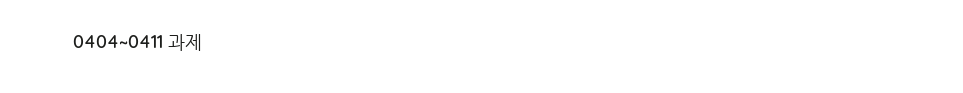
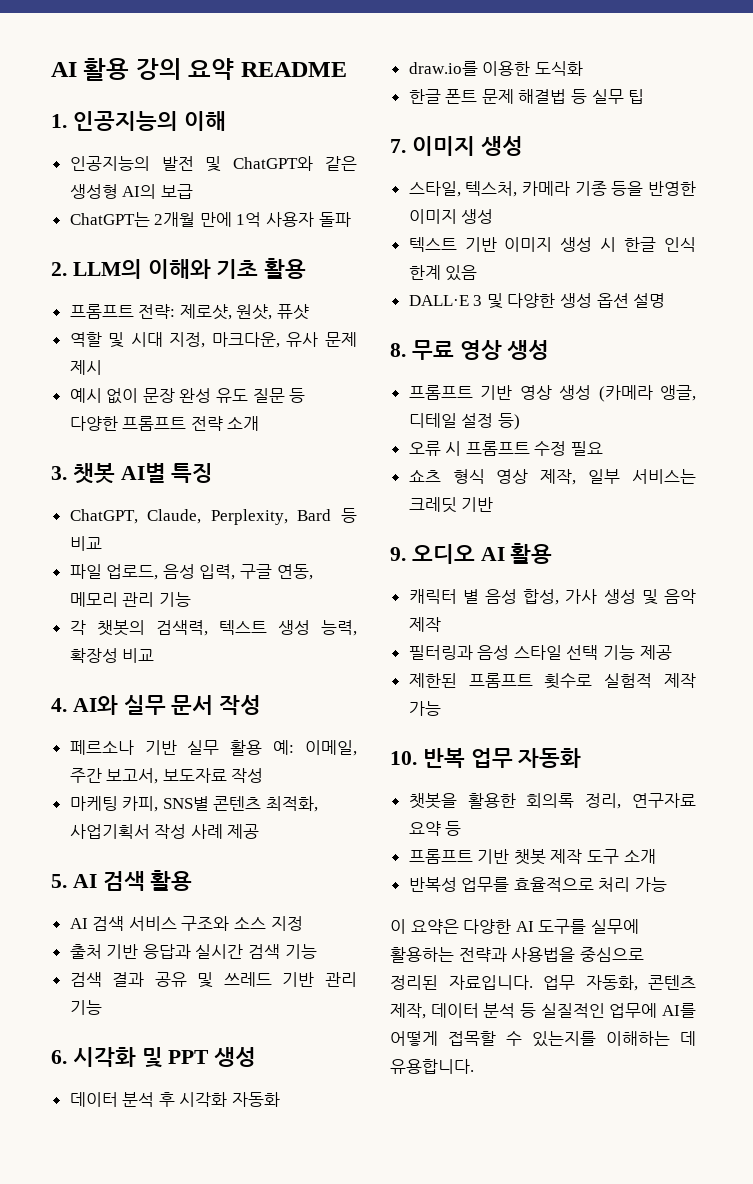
- 0404~0411 과제
+ AI 활용 강의 요약 README
+ 1. 인공지능의 이해
+ 인공지능의 발전 및 ChatGPT와 같은 생성형 AI의 보급
+ ChatGPT는 2개월 만에 1억 사용자 돌파
+ 2. LLM의 이해와 기초 활용
+ 프롬프트 전략: 제로샷, 원샷, 퓨샷
+ 역할 및 시대 지정, 마크다운, 유사 문제 제시
+ 예시 없이 문장 완성 유도 질문 등 다양한 프롬프트 전략 소개
+ 3. 챗봇 AI별 특징
+ ChatGPT, Claude, Perplexity, Bard 등 비교
+ 파일 업로드, 음성 입력, 구글 연동, 메모리 관리 기능
+ 각 챗봇의 검색력, 텍스트 생성 능력, 확장성 비교
+ 4. AI와 실무 문서 작성
+ 페르소나 기반 실무 활용 예: 이메일, 주간 보고서, 보도자료 작성
+ 마케팅 카피, SNS별 콘텐츠 최적화, 사업기획서 작성 사례 제공
+ 5. AI 검색 활용
+ AI 검색 서비스 구조와 소스 지정
+ 출처 기반 응답과 실시간 검색 기능
+ 검색 결과 공유 및 쓰레드 기반 관리 기능
+ 6. 시각화 및 PPT 생성
+ 데이터 분석 후 시각화 자동화
+ draw.io를 이용한 도식화
+ 한글 폰트 문제 해결법 등 실무 팁
+ 7. 이미지 생성
+ 스타일, 텍스처, 카메라 기종 등을 반영한 이미지 생성
+ 텍스트 기반 이미지 생성 시 한글 인식 한계 있음
+ DALL·E 3 및 다양한 생성 옵션 설명
+ 8. 무료 영상 생성
+ 프롬프트 기반 영상 생성 (카메라 앵글, 디테일 설정 등)
+ 오류 시 프롬프트 수정 필요
+ 쇼츠 형식 영상 제작, 일부 서비스는 크레딧 기반
+ 9. 오디오 AI 활용
+ 캐릭터 별 음성 합성, 가사 생성 및 음악 제작
+ 필터링과 음성 스타일 선택 기능 제공
+ 제한된 프롬프트 횟수로 실험적 제작 가능
+ 10. 반복 업무 자동화
+ 챗봇을 활용한 회의록 정리, 연구자료 요약 등
+ 프롬프트 기반 챗봇 제작 도구 소개
+ 반복성 업무를 효율적으로 처리 가능
+ 이 요약은 다양한 AI 도구를 실무에 활용하는 전략과 사용법을 중심으로 정리된 자료입니다. 업무 자동화, 콘텐츠 제작, 데이터 분석 등 실질적인 업무에 AI를 어떻게 접목할 수 있는지를 이해하는 데 유용합니다.

